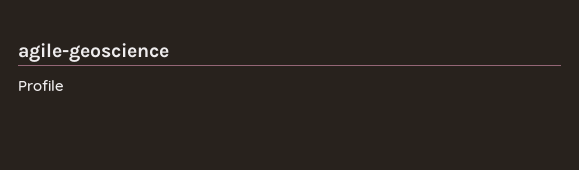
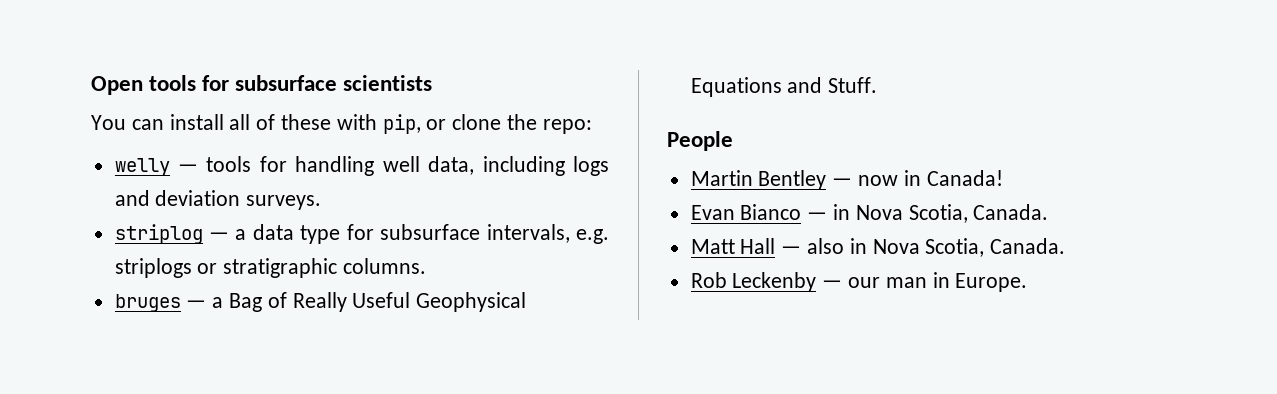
- agile-geoscience
- Profile
+ Open tools for subsurface scientists
+ You can install all of these with pip, or clone the repo:
+ welly — tools for handling well data, including logs and deviation surveys.
+ striplog — a data type for subsurface intervals, e.g. striplogs or stratigraphic columns.
+ bruges — a Bag of Really Useful Geophysical Equations and Stuff.
+ People
+ Martin Bentley — now in Canada!
+ Evan Bianco — in Nova Scotia, Canada.
+ Matt Hall — also in Nova Scotia, Canada.
+ Rob Leckenby — our man in Europe.

